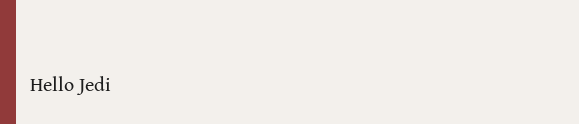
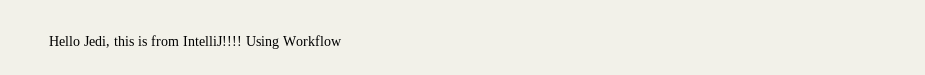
- Hello Jedi
+ Hello Jedi, this is from IntelliJ!!!! Using Workflow

